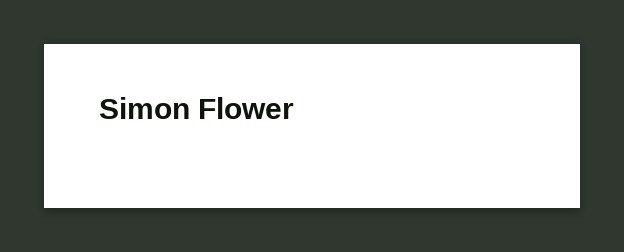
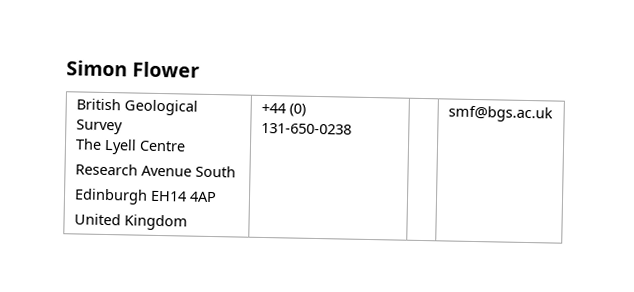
+ British Geological Survey
+ The Lyell Centre
+ Research Avenue South
+ Edinburgh EH14 4AP
+ United Kingdom | +44 (0) 131-650-0238 | | smf@bgs.ac.uk

